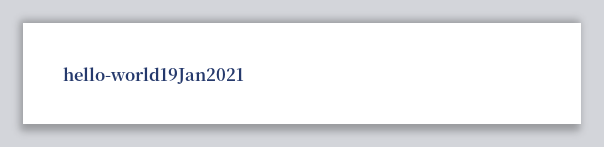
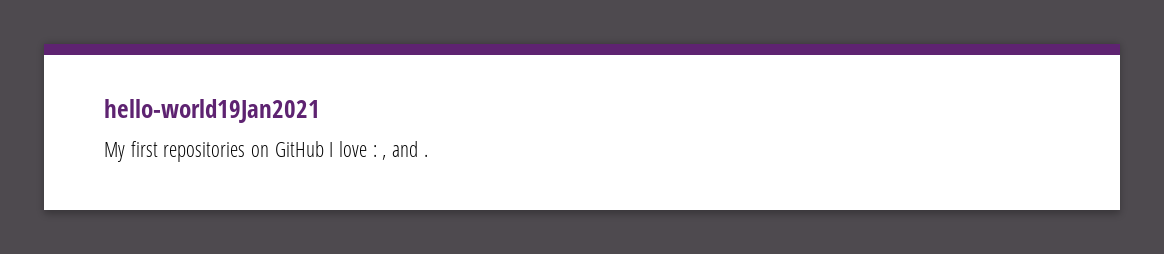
+ My first repositories on GitHub I love : , and .

